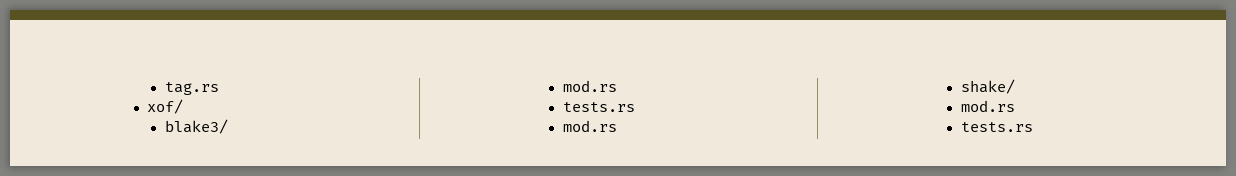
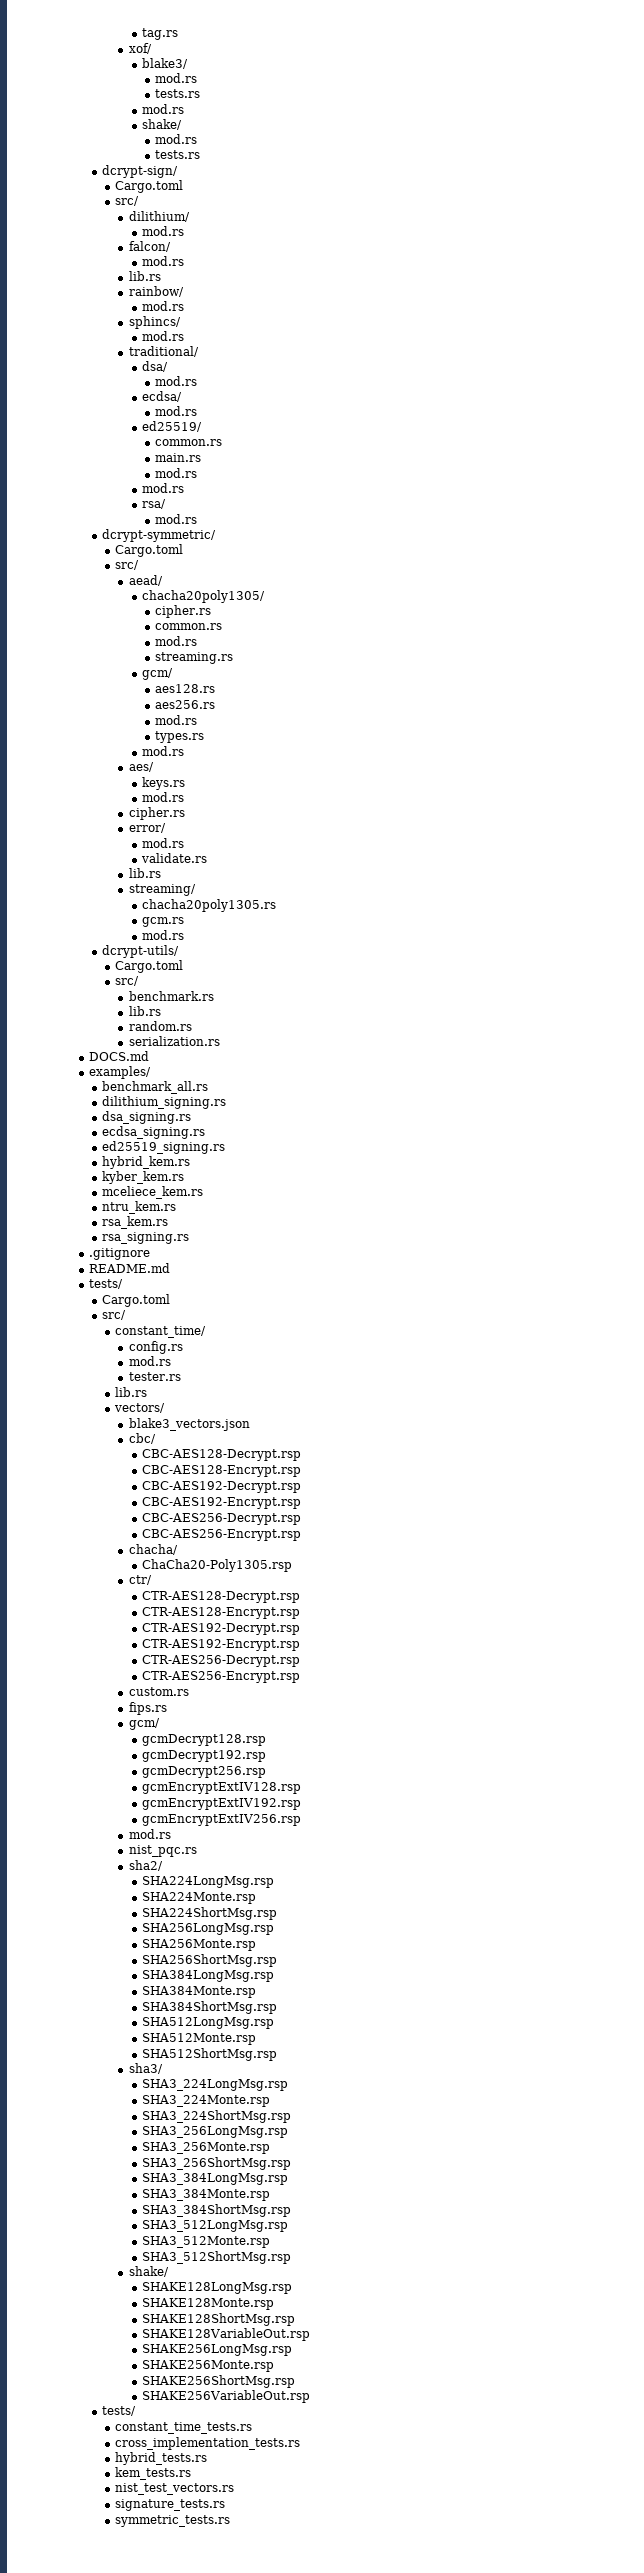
+ dcrypt-sign/
+ Cargo.toml
+ src/
+ dilithium/
+ mod.rs
+ falcon/
+ mod.rs
+ lib.rs
+ rainbow/
+ mod.rs
+ sphincs/
+ mod.rs
+ traditional/
+ dsa/
+ mod.rs
+ ecdsa/
+ mod.rs
+ ed25519/
+ common.rs
+ main.rs
+ mod.rs
+ mod.rs
+ rsa/
+ mod.rs
+ dcrypt-symmetric/
+ Cargo.toml
+ src/
+ aead/
+ chacha20poly1305/
+ cipher.rs
+ common.rs
+ mod.rs
+ streaming.rs
+ gcm/
+ aes128.rs
+ aes256.rs
+ mod.rs
+ types.rs
+ mod.rs
+ aes/
+ keys.rs
+ mod.rs
+ cipher.rs
+ error/
+ mod.rs
+ validate.rs
+ lib.rs
+ streaming/
+ chacha20poly1305.rs
+ gcm.rs
+ mod.rs
+ dcrypt-utils/
+ Cargo.toml
+ src/
+ benchmark.rs
+ lib.rs
+ random.rs
+ serialization.rs
+ DOCS.md
+ examples/
+ benchmark_all.rs
+ dilithium_signing.rs
+ dsa_signing.rs
+ ecdsa_signing.rs
+ ed25519_signing.rs
+ hybrid_kem.rs
+ kyber_kem.rs
+ mceliece_kem.rs
+ ntru_kem.rs
+ rsa_kem.rs
+ rsa_signing.rs
+ .gitignore
+ README.md
+ tests/
+ Cargo.toml
+ src/
+ constant_time/
+ config.rs
+ mod.rs
+ tester.rs
+ lib.rs
+ vectors/
+ blake3_vectors.json
+ cbc/
+ CBC-AES128-Decrypt.rsp
+ CBC-AES128-Encrypt.rsp
+ CBC-AES192-Decrypt.rsp
+ CBC-AES192-Encrypt.rsp
+ CBC-AES256-Decrypt.rsp
+ CBC-AES256-Encrypt.rsp
+ chacha/
+ ChaCha20-Poly1305.rsp
+ ctr/
+ CTR-AES128-Decrypt.rsp
+ CTR-AES128-Encrypt.rsp
+ CTR-AES192-Decrypt.rsp
+ CTR-AES192-Encrypt.rsp
+ CTR-AES256-Decrypt.rsp
+ CTR-AES256-Encrypt.rsp
+ custom.rs
+ fips.rs
+ gcm/
+ gcmDecrypt128.rsp
+ gcmDecrypt192.rsp
+ gcmDecrypt256.rsp
+ gcmEncryptExtIV128.rsp
+ gcmEncryptExtIV192.rsp
+ gcmEncryptExtIV256.rsp
+ mod.rs
+ nist_pqc.rs
+ sha2/
+ SHA224LongMsg.rsp
+ SHA224Monte.rsp
+ SHA224ShortMsg.rsp
+ SHA256LongMsg.rsp
+ SHA256Monte.rsp
+ SHA256ShortMsg.rsp
+ SHA384LongMsg.rsp
+ SHA384Monte.rsp
+ SHA384ShortMsg.rsp
+ SHA512LongMsg.rsp
+ SHA512Monte.rsp
+ SHA512ShortMsg.rsp
+ sha3/
+ SHA3_224LongMsg.rsp
+ SHA3_224Monte.rsp
+ SHA3_224ShortMsg.rsp
+ SHA3_256LongMsg.rsp
+ SHA3_256Monte.rsp
+ SHA3_256ShortMsg.rsp
+ SHA3_384LongMsg.rsp
+ SHA3_384Monte.rsp
+ SHA3_384ShortMsg.rsp
+ SHA3_512LongMsg.rsp
+ SHA3_512Monte.rsp
+ SHA3_512ShortMsg.rsp
+ shake/
+ SHAKE128LongMsg.rsp
+ SHAKE128Monte.rsp
+ SHAKE128ShortMsg.rsp
+ SHAKE128VariableOut.rsp
+ SHAKE256LongMsg.rsp
+ SHAKE256Monte.rsp
+ SHAKE256ShortMsg.rsp
+ SHAKE256VariableOut.rsp
+ tests/
+ constant_time_tests.rs
+ cross_implementation_tests.rs
+ hybrid_tests.rs
+ kem_tests.rs
+ nist_test_vectors.rs
+ signature_tests.rs
+ symmetric_tests.rs

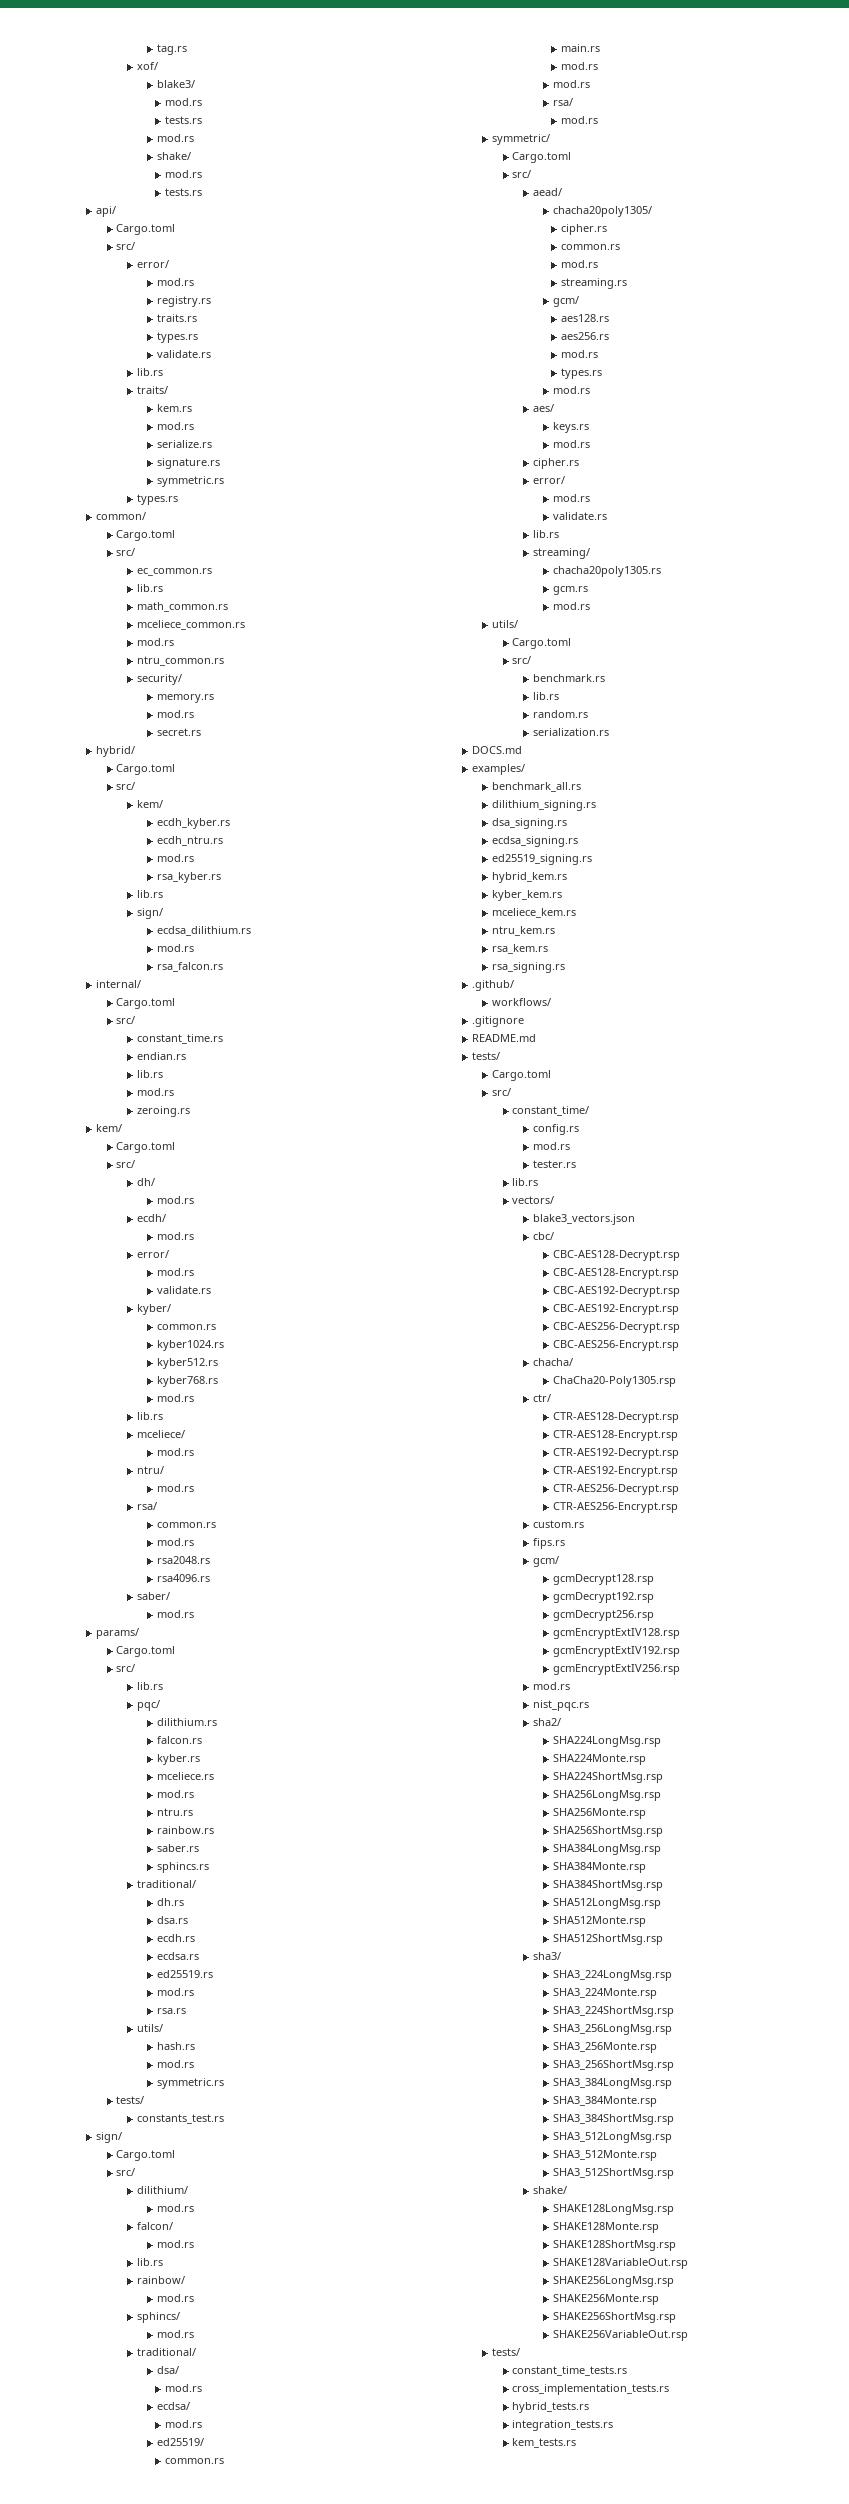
- dcrypt-sign/
+ api/
+ Cargo.toml
+ src/
+ error/
+ mod.rs
+ registry.rs
+ traits.rs
+ types.rs
+ validate.rs
+ lib.rs
+ traits/
+ kem.rs
+ mod.rs
+ serialize.rs
+ signature.rs
+ symmetric.rs
+ types.rs
+ common/
+ Cargo.toml
+ src/
+ ec_common.rs
+ lib.rs
+ math_common.rs
+ mceliece_common.rs
+ mod.rs
+ ntru_common.rs
+ security/
+ memory.rs
+ mod.rs
+ secret.rs
+ hybrid/
+ Cargo.toml
+ src/
+ kem/
+ ecdh_kyber.rs
+ ecdh_ntru.rs
+ mod.rs
+ rsa_kyber.rs
+ lib.rs
+ sign/
+ ecdsa_dilithium.rs
+ mod.rs
+ rsa_falcon.rs
+ internal/
+ Cargo.toml
+ src/
+ constant_time.rs
+ endian.rs
+ lib.rs
+ mod.rs
+ zeroing.rs
+ kem/
+ Cargo.toml
+ src/
+ dh/
+ mod.rs
+ ecdh/
+ mod.rs
+ error/
+ mod.rs
+ validate.rs
+ kyber/
+ common.rs
+ kyber1024.rs
+ kyber512.rs
+ kyber768.rs
+ mod.rs
+ lib.rs
+ mceliece/
+ mod.rs
+ ntru/
+ mod.rs
+ rsa/
+ common.rs
+ mod.rs
+ rsa2048.rs
+ rsa4096.rs
+ saber/
+ mod.rs
+ params/
+ Cargo.toml
+ src/
+ lib.rs
+ pqc/
+ dilithium.rs
+ falcon.rs
+ kyber.rs
+ mceliece.rs
+ mod.rs
+ ntru.rs
+ rainbow.rs
+ saber.rs
+ sphincs.rs
+ traditional/
+ dh.rs
+ dsa.rs
+ ecdh.rs
+ ecdsa.rs
+ ed25519.rs
+ mod.rs
+ rsa.rs
+ utils/
+ hash.rs
+ mod.rs
+ symmetric.rs
+ tests/
+ constants_test.rs
+ sign/
- dcrypt-symmetric/
+ symmetric/
  gcm.rs
  mod.rs
- dcrypt-utils/
+ utils/
+ .github/
+ workflows/
+ integration_tests.rs
- nist_test_vectors.rs
- signature_tests.rs
- symmetric_tests.rs

